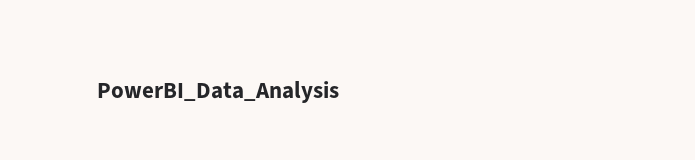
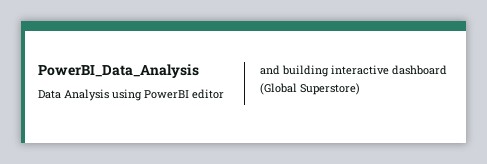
+ Data Analysis using PowerBI editor and building interactive dashboard (Global Superstore)

